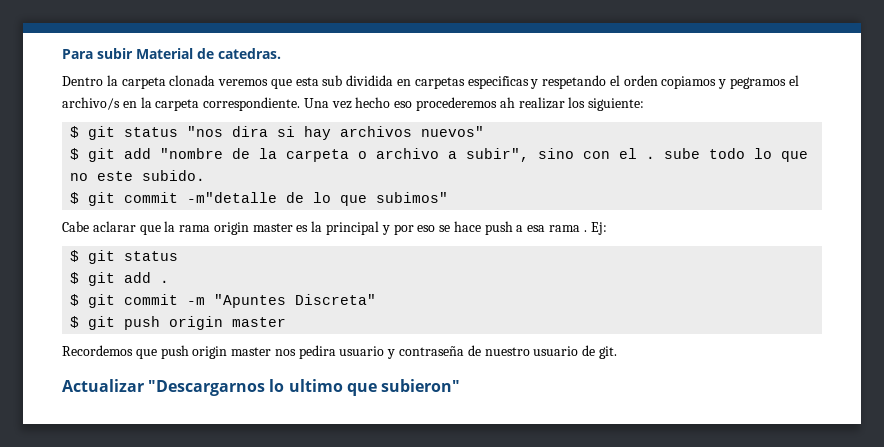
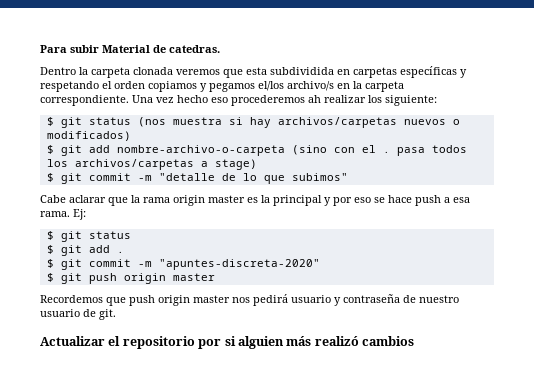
- Dentro la carpeta clonada veremos que esta sub dividida en carpetas especificas y respetando el orden copiamos y pegramos el archivo/s en la carpeta correspondiente.
+ Dentro la carpeta clonada veremos que esta subdividida en carpetas específicas y respetando el orden copiamos y pegamos el/los archivo/s en la carpeta correspondiente.
- $ git status "nos dira si hay archivos nuevos"
- $ git add "nombre de la carpeta o archivo a subir", sino con el . sube todo lo que no este subido.
- $ git commit -m"detalle de lo que subimos"
+ $ git status (nos muestra si hay archivos/carpetas nuevos o modificados)
+ $ git add nombre-archivo-o-carpeta (sino con el . pasa todos los archivos/carpetas a stage)
+ $ git commit -m "detalle de lo que subimos"
- Cabe aclarar que la rama origin master es la principal y por eso se hace push a esa rama .
+ Cabe aclarar que la rama origin master es la principal y por eso se hace push a esa rama.
- $ git commit -m "Apuntes Discreta"
+ $ git commit -m "apuntes-discreta-2020"
- Recordemos que push origin master nos pedira usuario y contraseña de nuestro usuario de git.
+ Recordemos que push origin master nos pedirá usuario y contraseña de nuestro usuario de git.
- Actualizar "Descargarnos lo ultimo que subieron"
+ Actualizar el repositorio por si alguien más realizó cambios

